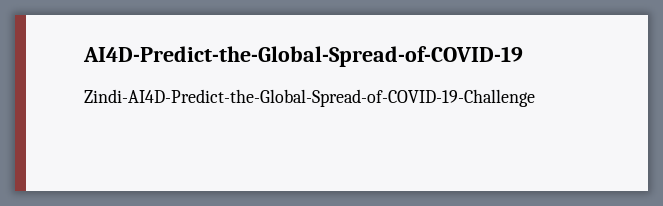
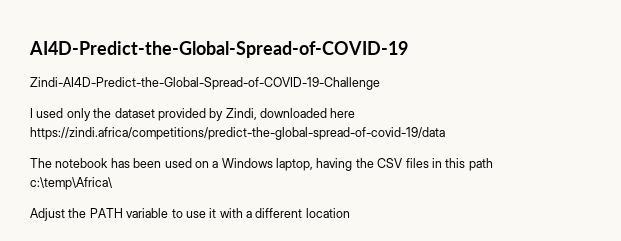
+ I used only the dataset provided by Zindi, downloaded here https://zindi.africa/competitions/predict-the-global-spread-of-covid-19/data
+ The notebook has been used on a Windows laptop, having the CSV files in this path c:\temp\Africa\
+ Adjust the PATH variable to use it with a different location

